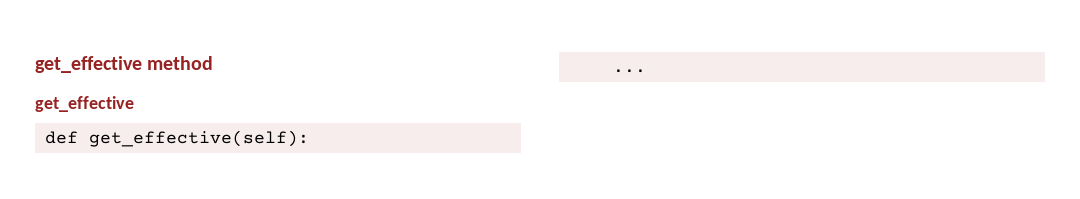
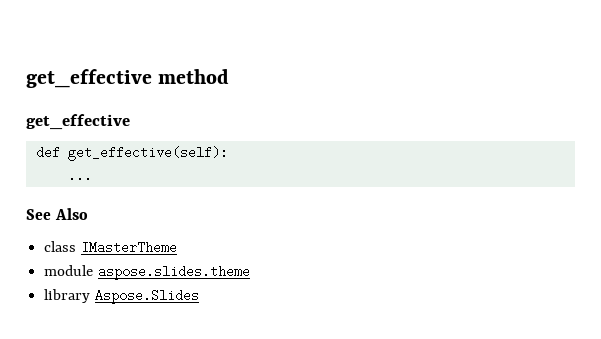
+ See Also
+ class IMasterTheme
+ module aspose.slides.theme
+ library Aspose.Slides

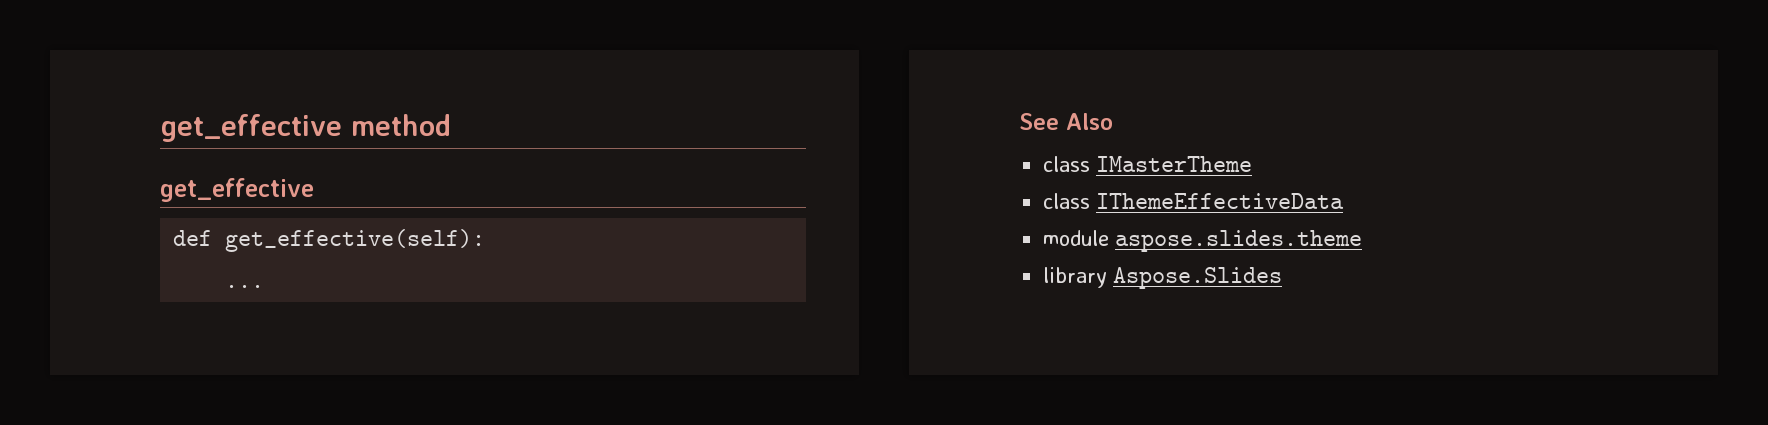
+ class IThemeEffectiveData

